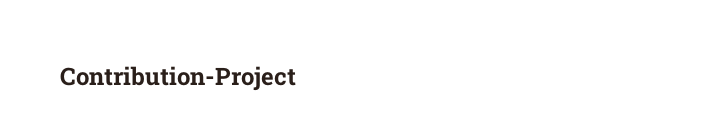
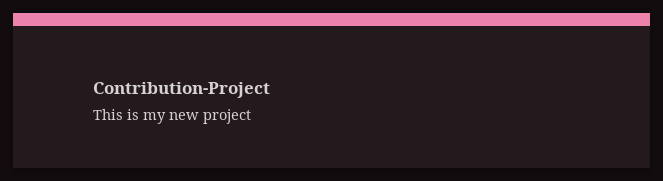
+ This is my new project

